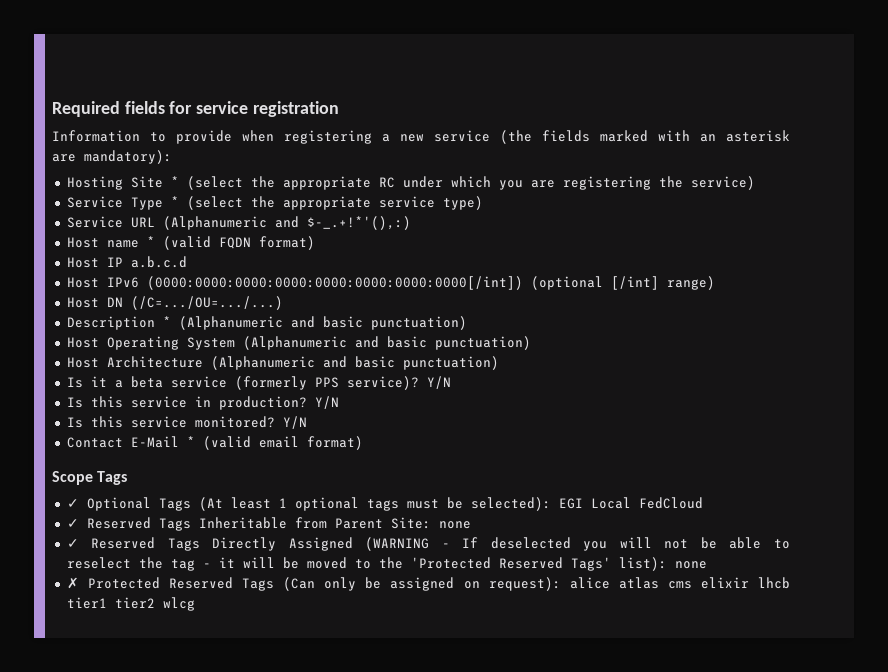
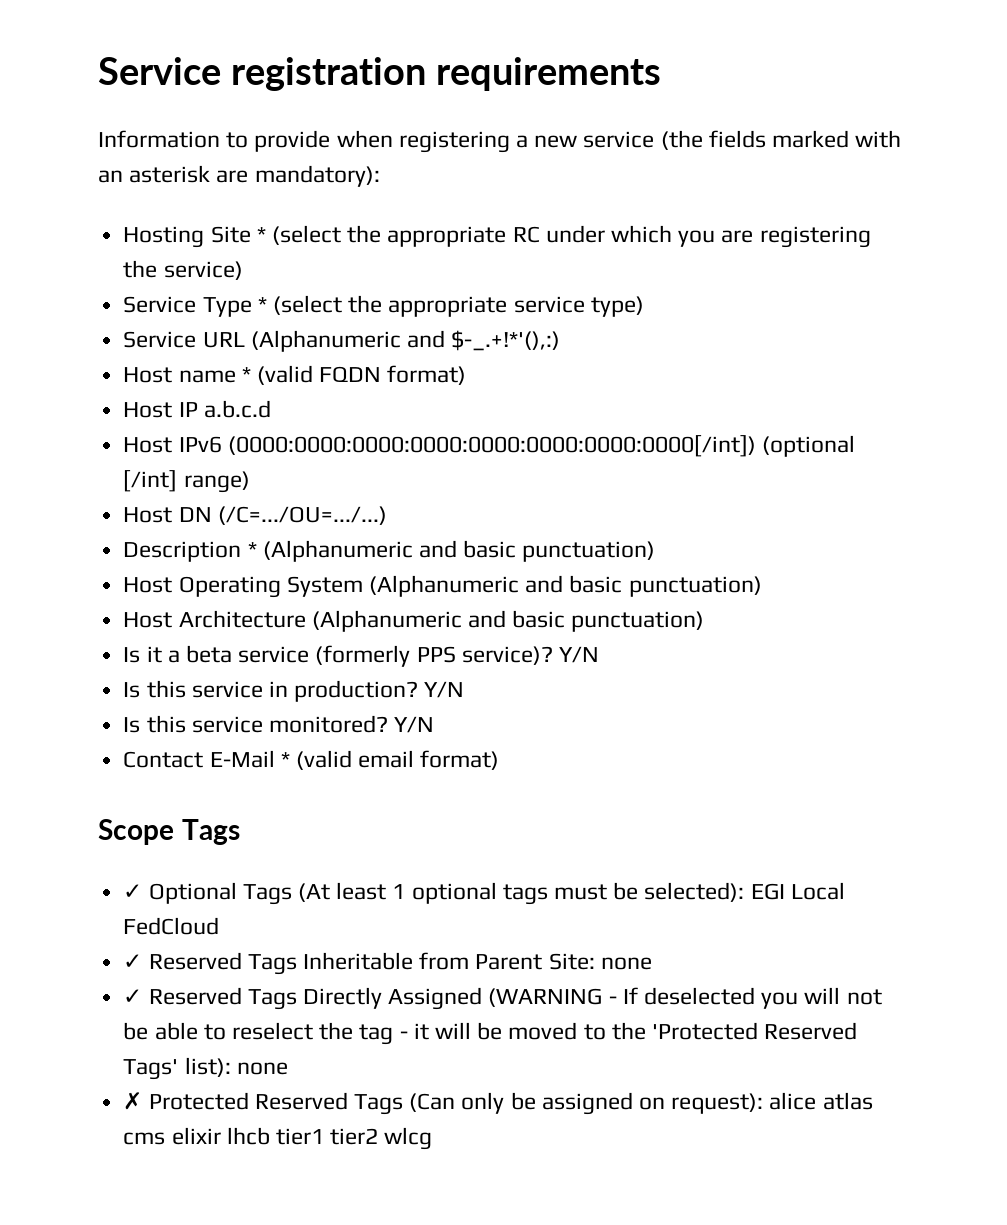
- Required fields for service registration
+ Service registration requirements

